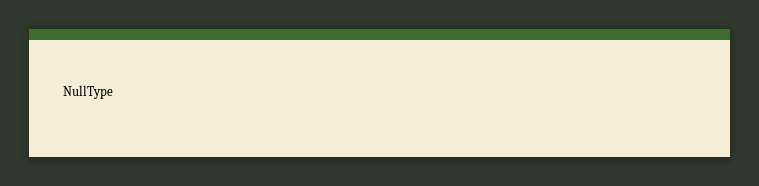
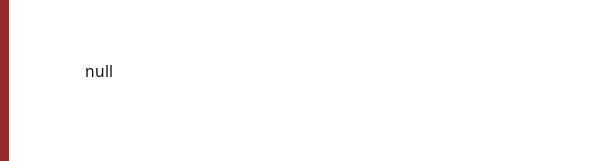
- NullType
+ null

